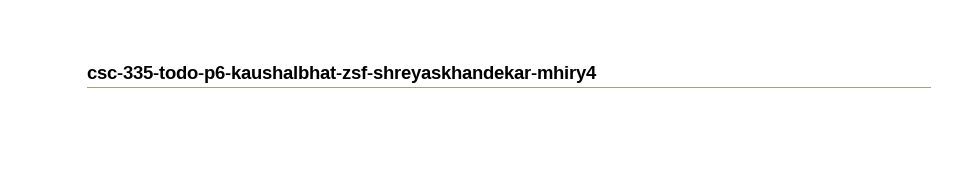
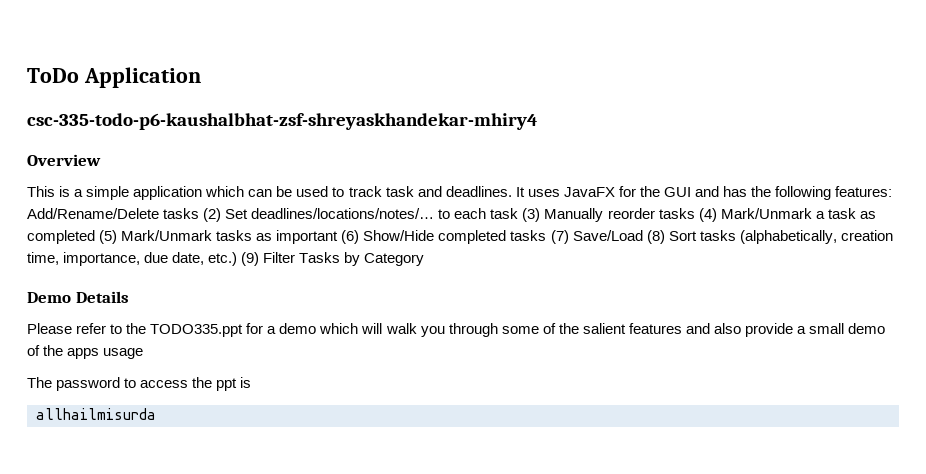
+ ToDo Application
+ Overview
+ This is a simple application which can be used to track task and deadlines. It uses JavaFX for the GUI and has the following features: Add/Rename/Delete tasks (2) Set deadlines/locations/notes/… to each task (3) Manually reorder tasks (4) Mark/Unmark a task as completed (5) Mark/Unmark tasks as important (6) Show/Hide completed tasks (7) Save/Load (8) Sort tasks (alphabetically, creation time, importance, due date, etc.) (9) Filter Tasks by Category
+ Demo Details
+ Please refer to the TODO335.ppt for a demo which will walk you through some of the salient features and also provide a small demo of the apps usage
+ The password to access the ppt is
+ allhailmisurda

